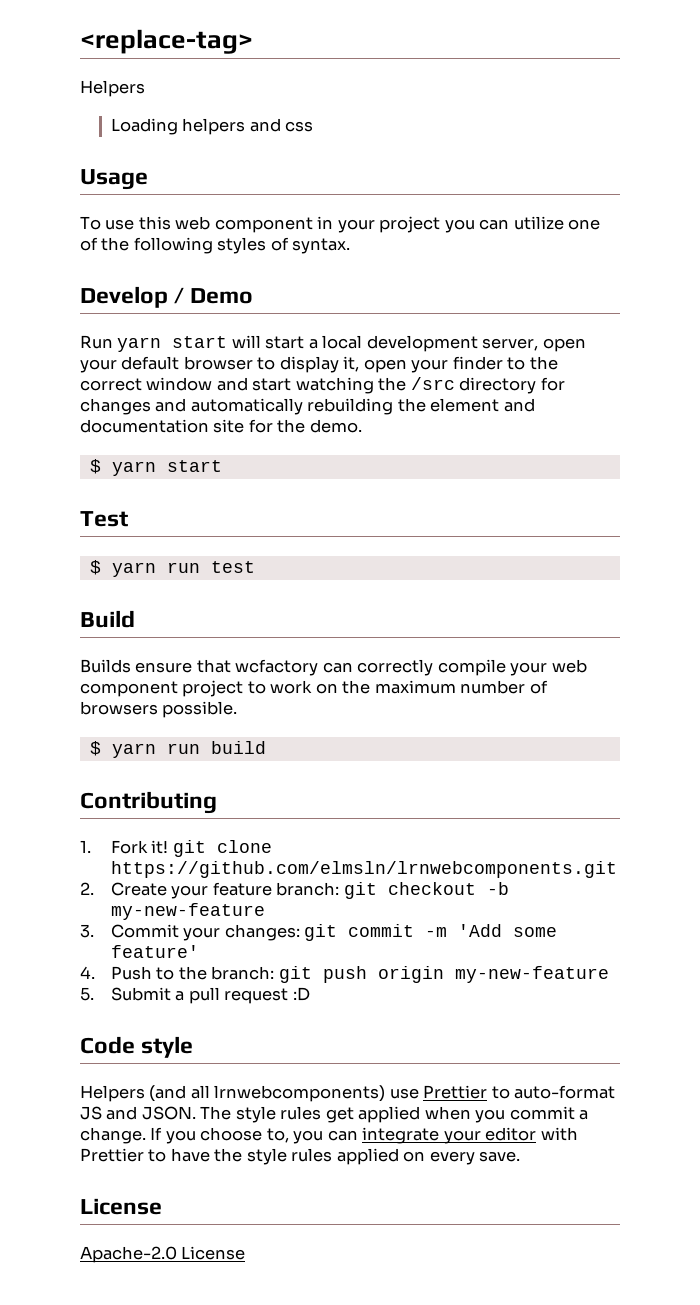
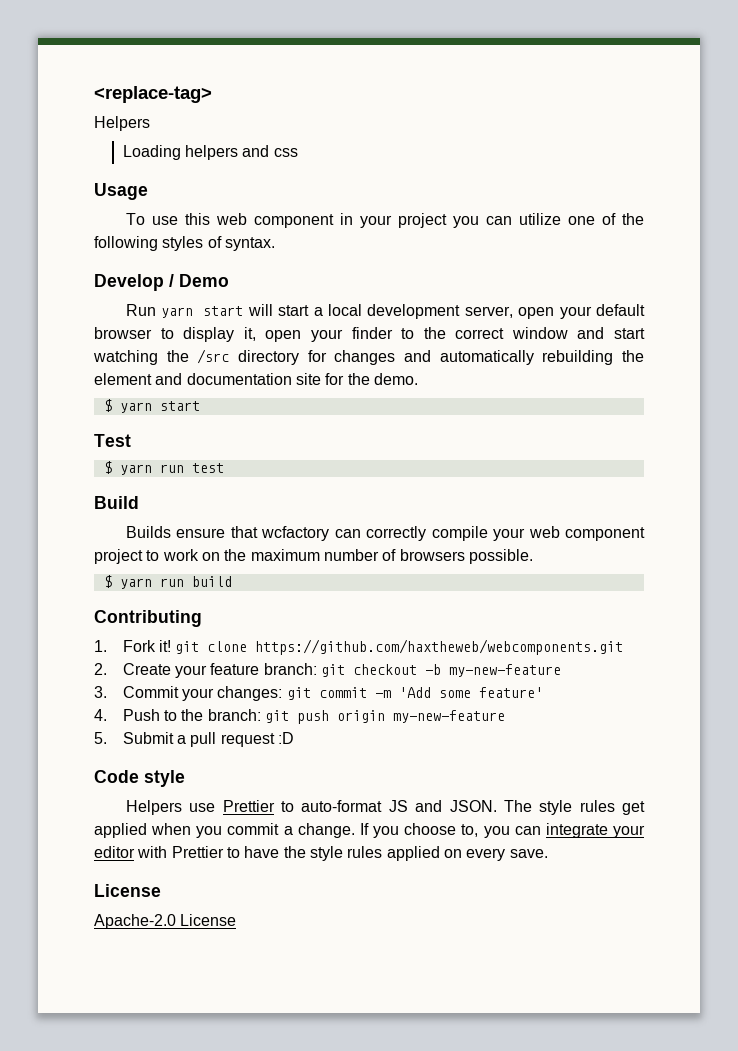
- 1. Fork it! git clone https://github.com/elmsln/lrnwebcomponents.git
+ 1. Fork it! git clone https://github.com/haxtheweb/webcomponents.git
- Helpers (and all lrnwebcomponents) use Prettier to auto-format JS and JSON.
+ Helpers use Prettier to auto-format JS and JSON.

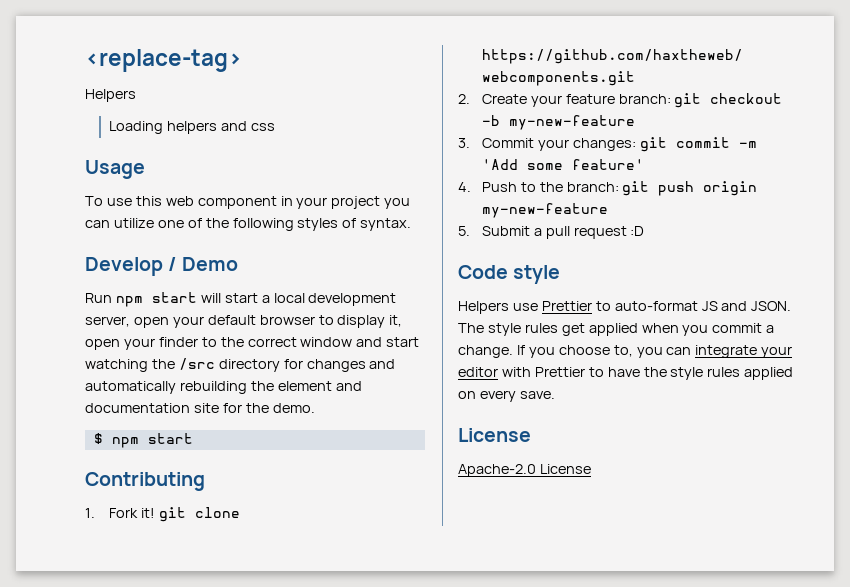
- Run yarn start will start a local development server, open your default browser to display it, open your finder to the correct window and start watching the /src directory for changes and automatically rebuilding the element and documentation site for the demo.
+ Run npm start will start a local development server, open your default browser to display it, open your finder to the correct window and start watching the /src directory for changes and automatically rebuilding the element and documentation site for the demo.
- $ yarn start
- Test
- $ yarn run test
- Build
- Builds ensure that wcfactory can correctly compile your web component project to work on the maximum number of browsers possible.
- $ yarn run build
+ $ npm start

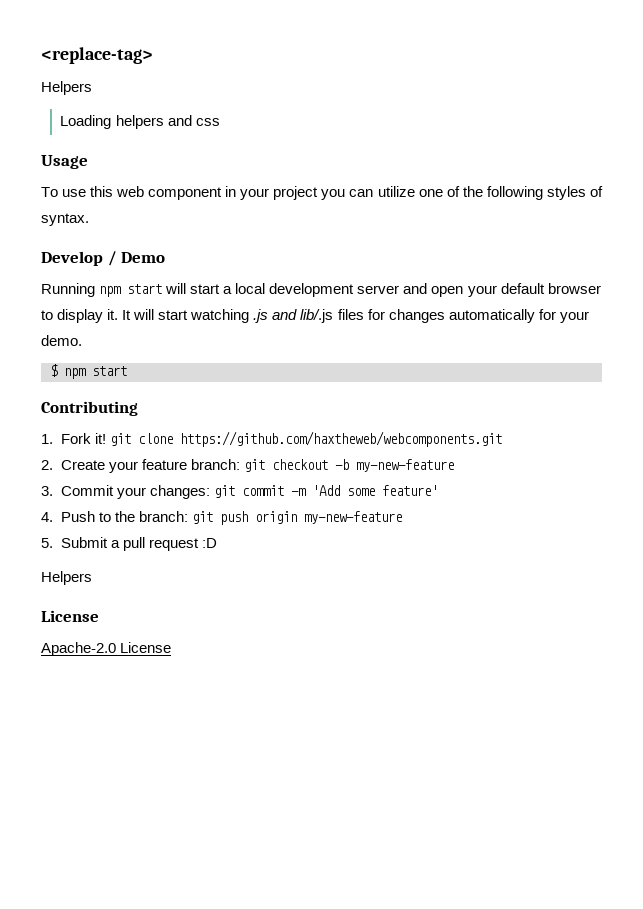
- Run npm start will start a local development server, open your default browser to display it, open your finder to the correct window and start watching the /src directory for changes and automatically rebuilding the element and documentation site for the demo.
+ Running npm start will start a local development server and open your default browser to display it. It will start watching .js and lib/.js files for changes automatically for your demo.
  5. Submit a pull request :D
- Code style
- Helpers use Prettier to auto-format JS and JSON. The style rules get applied when you commit a change. If you choose to, you can integrate your editor with Prettier to have the style rules applied on every save.
+ Helpers

